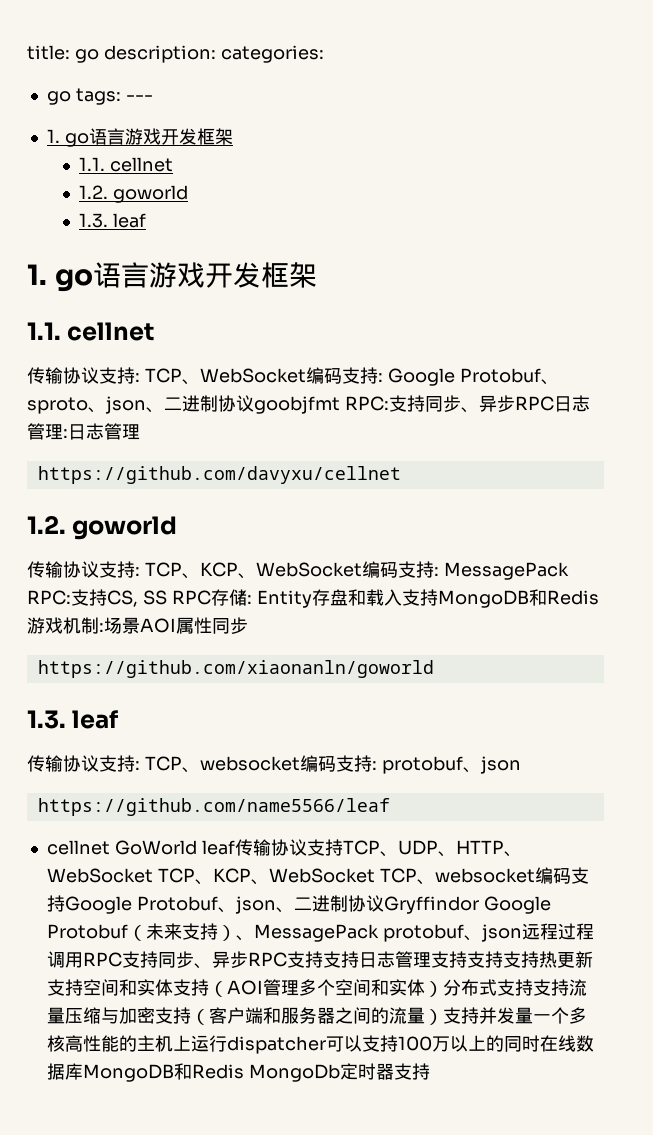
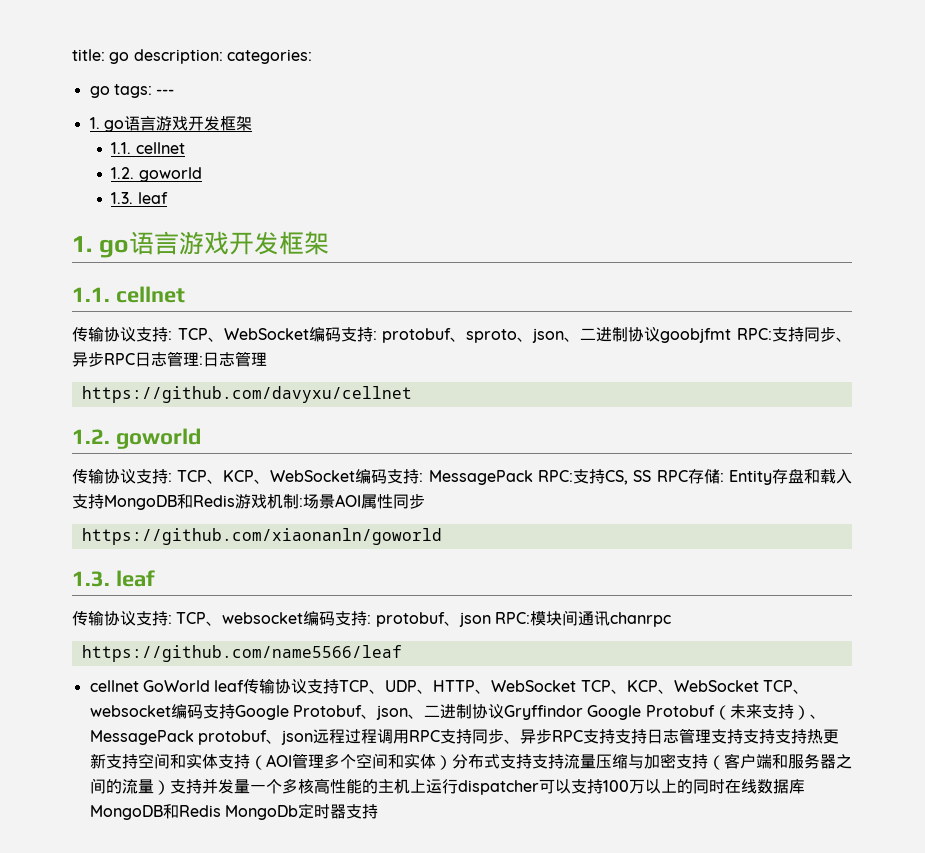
- 传输协议支持: TCP、WebSocket编码支持: Google Protobuf、sproto、json、二进制协议goobjfmt RPC:支持同步、异步RPC日志管理:日志管理
+ 传输协议支持: TCP、WebSocket编码支持: protobuf、sproto、json、二进制协议goobjfmt RPC:支持同步、异步RPC日志管理:日志管理
- 传输协议支持: TCP、websocket编码支持: protobuf、json
+ 传输协议支持: TCP、websocket编码支持: protobuf、json RPC:模块间通讯chanrpc

